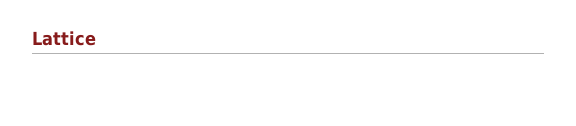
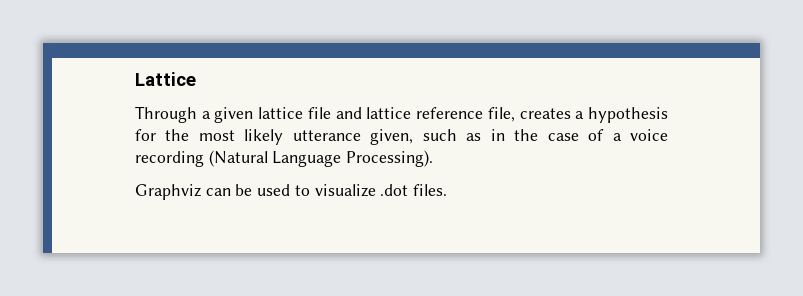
+ Through a given lattice file and lattice reference file, creates a hypothesis for the most likely utterance given, such as in the case of a voice recording (Natural Language Processing).
+ Graphviz can be used to visualize .dot files.

